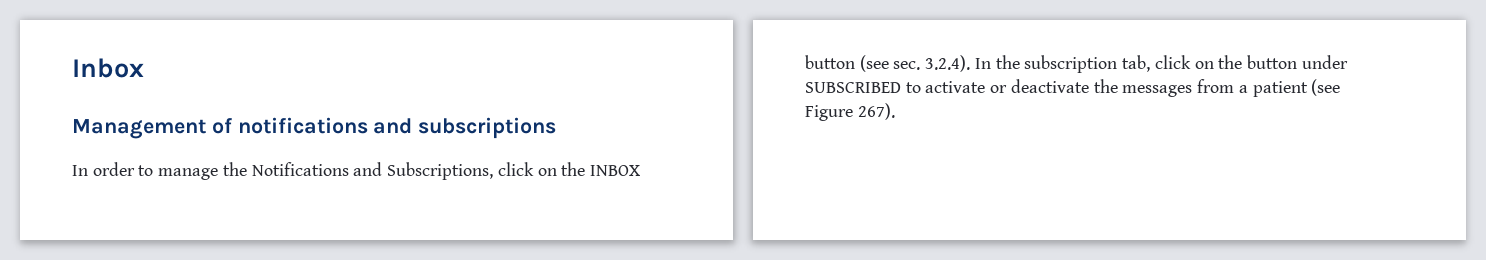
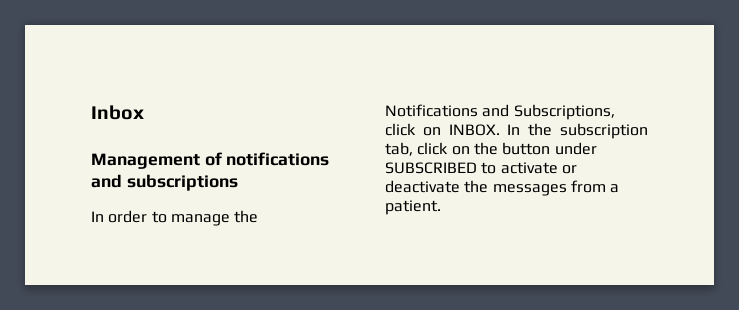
- In order to manage the Notifications and Subscriptions, click on the INBOX button (see sec. 3.2.4). In the subscription tab, click on the button under SUBSCRIBED to activate or deactivate the messages from a patient (see Figure 267).
+ In order to manage the Notifications and Subscriptions, click on INBOX. In the subscription tab, click on the button under SUBSCRIBED to activate or deactivate the messages from a patient.

